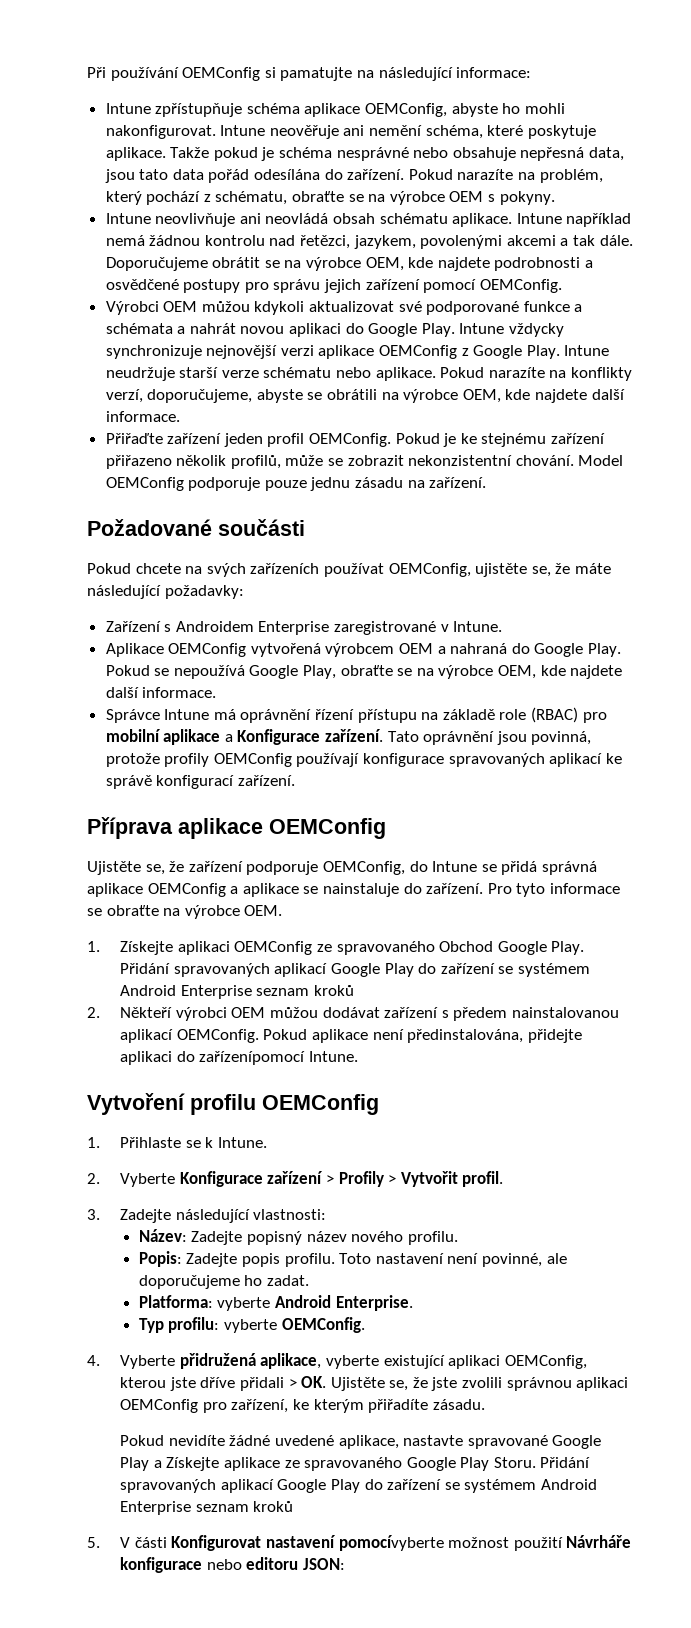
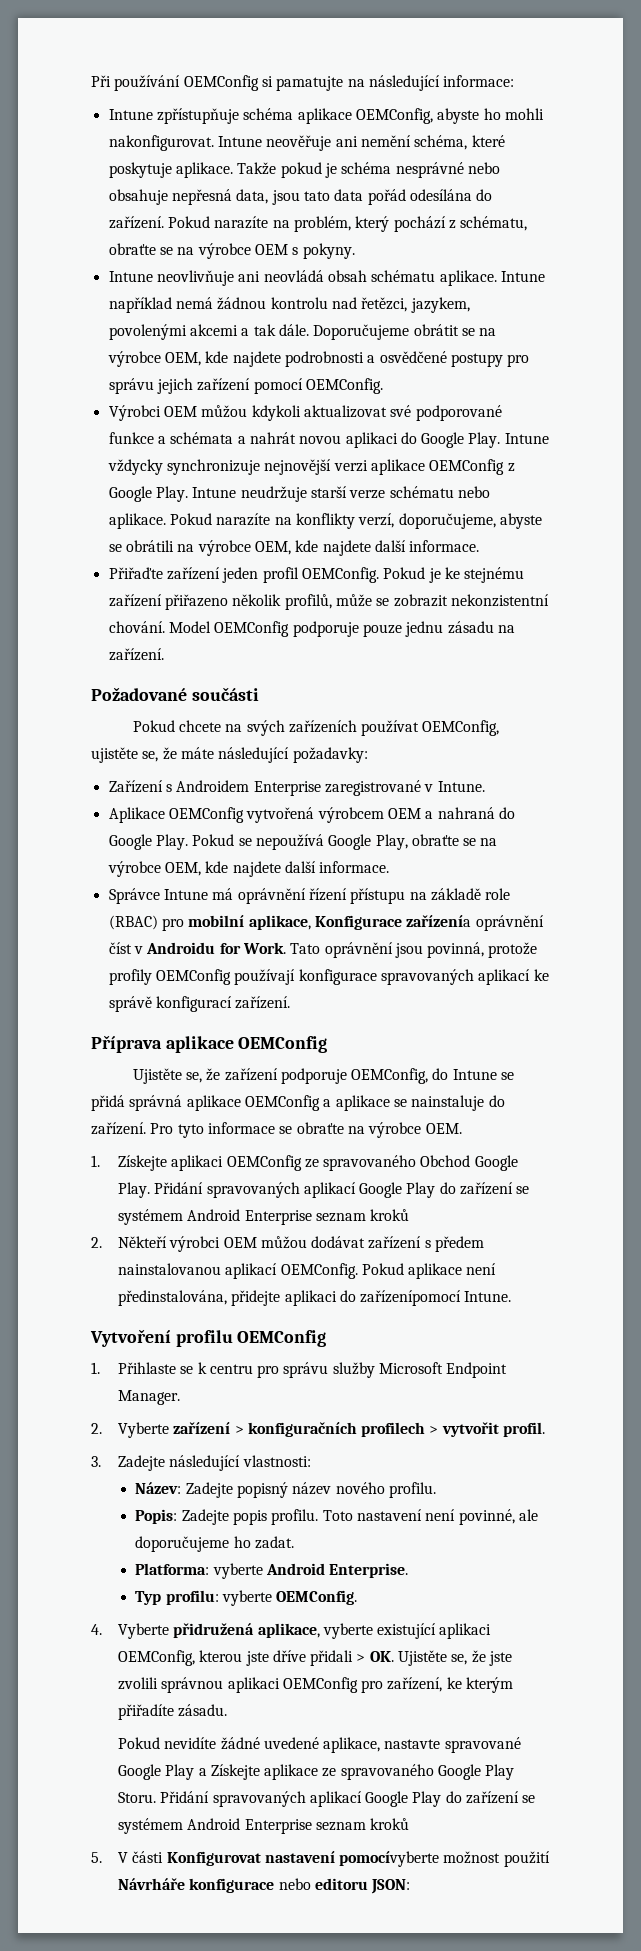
- Správce Intune má oprávnění řízení přístupu na základě role (RBAC) pro mobilní aplikace a Konfigurace zařízení.
+ Správce Intune má oprávnění řízení přístupu na základě role (RBAC) pro mobilní aplikace, Konfigurace zařízenía oprávnění číst v Androidu for Work.
- 1. Přihlaste se k Intune.
+ 1. Přihlaste se k centru pro správu služby Microsoft Endpoint Manager.
- 2. Vyberte Konfigurace zařízení > Profily > Vytvořit profil.
+ 2. Vyberte zařízení > konfiguračních profilech > vytvořit profil.

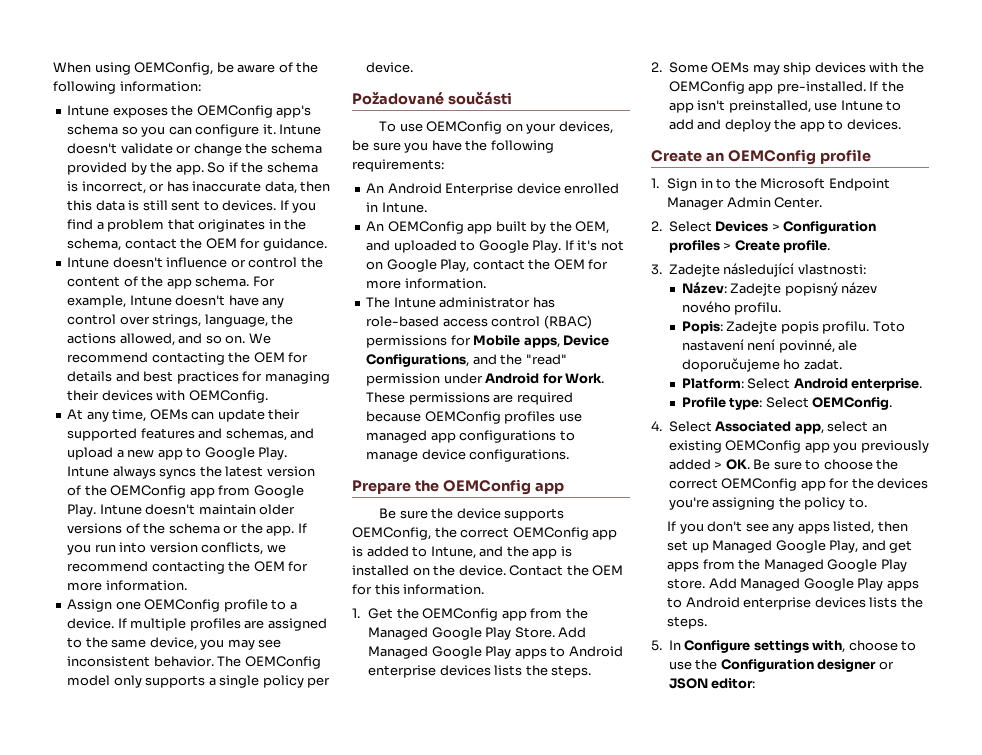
- Při používání OEMConfig si pamatujte na následující informace:
- Intune zpřístupňuje schéma aplikace OEMConfig, abyste ho mohli nakonfigurovat. Intune neověřuje ani nemění schéma, které poskytuje aplikace. Takže pokud je schéma nesprávné nebo obsahuje nepřesná data, jsou tato data pořád odesílána do zařízení. Pokud narazíte na problém, který pochází z schématu, obraťte se na výrobce OEM s pokyny.
- Intune neovlivňuje ani neovládá obsah schématu aplikace. Intune například nemá žádnou kontrolu nad řetězci, jazykem, povolenými akcemi a tak dále. Doporučujeme obrátit se na výrobce OEM, kde najdete podrobnosti a osvědčené postupy pro správu jejich zařízení pomocí OEMConfig.
- Výrobci OEM můžou kdykoli aktualizovat své podporované funkce a schémata a nahrát novou aplikaci do Google Play. Intune vždycky synchronizuje nejnovější verzi aplikace OEMConfig z Google Play. Intune neudržuje starší verze schématu nebo aplikace. Pokud narazíte na konflikty verzí, doporučujeme, abyste se obrátili na výrobce OEM, kde najdete další informace.
- Přiřaďte zařízení jeden profil OEMConfig. Pokud je ke stejnému zařízení přiřazeno několik profilů, může se zobrazit nekonzistentní chování. Model OEMConfig podporuje pouze jednu zásadu na zařízení.
+ When using OEMConfig, be aware of the following information:
+ Intune exposes the OEMConfig app's schema so you can configure it. Intune doesn't validate or change the schema provided by the app. So if the schema is incorrect, or has inaccurate data, then this data is still sent to devices. If you find a problem that originates in the schema, contact the OEM for guidance.
+ Intune doesn't influence or control the content of the app schema. For example, Intune doesn't have any control over strings, language, the actions allowed, and so on. We recommend contacting the OEM for details and best practices for managing their devices with OEMConfig.
+ At any time, OEMs can update their supported features and schemas, and upload a new app to Google Play. Intune always syncs the latest version of the OEMConfig app from Google Play. Intune doesn't maintain older versions of the schema or the app. If you run into version conflicts, we recommend contacting the OEM for more information.
+ Assign one OEMConfig profile to a device. If multiple profiles are assigned to the same device, you may see inconsistent behavior. The OEMConfig model only supports a single policy per device.
  Požadované součásti
- Pokud chcete na svých zařízeních používat OEMConfig, ujistěte se, že máte následující požadavky:
- Zařízení s Androidem Enterprise zaregistrované v Intune.
- Aplikace OEMConfig vytvořená výrobcem OEM a nahraná do Google Play. Pokud se nepoužívá Google Play, obraťte se na výrobce OEM, kde najdete další informace.
- Správce Intune má oprávnění řízení přístupu na základě role (RBAC) pro mobilní aplikace, Konfigurace zařízenía oprávnění číst v Androidu for Work. Tato oprávnění jsou povinná, protože profily OEMConfig používají konfigurace spravovaných aplikací ke správě konfigurací zařízení.
- Příprava aplikace OEMConfig
- Ujistěte se, že zařízení podporuje OEMConfig, do Intune se přidá správná aplikace OEMConfig a aplikace se nainstaluje do zařízení. Pro tyto informace se obraťte na výrobce OEM.
- 1. Získejte aplikaci OEMConfig ze spravovaného Obchod Google Play. Přidání spravovaných aplikací Google Play do zařízení se systémem Android Enterprise seznam kroků
- 2. Někteří výrobci OEM můžou dodávat zařízení s předem nainstalovanou aplikací OEMConfig. Pokud aplikace není předinstalována, přidejte aplikaci do zařízenípomocí Intune.
- Vytvoření profilu OEMConfig
- 1. Přihlaste se k centru pro správu služby Microsoft Endpoint Manager.
- 2. Vyberte zařízení > konfiguračních profilech > vytvořit profil.
+ To use OEMConfig on your devices, be sure you have the following requirements:
+ An Android Enterprise device enrolled in Intune.
+ An OEMConfig app built by the OEM, and uploaded to Google Play. If it's not on Google Play, contact the OEM for more information.
+ The Intune administrator has role-based access control (RBAC) permissions for Mobile apps, Device Configurations, and the "read" permission under Android for Work. These permissions are required because OEMConfig profiles use managed app configurations to manage device configurations.
+ Prepare the OEMConfig app
+ Be sure the device supports OEMConfig, the correct OEMConfig app is added to Intune, and the app is installed on the device. Contact the OEM for this information.
+ 1. Get the OEMConfig app from the Managed Google Play Store. Add Managed Google Play apps to Android enterprise devices lists the steps.
+ 2. Some OEMs may ship devices with the OEMConfig app pre-installed. If the app isn't preinstalled, use Intune to add and deploy the app to devices.
+ Create an OEMConfig profile
+ 1. Sign in to the Microsoft Endpoint Manager Admin Center.
+ 2. Select Devices > Configuration profiles > Create profile.
- Platforma: vyberte Android Enterprise.
- Typ profilu: vyberte OEMConfig.
- 4. Vyberte přidružená aplikace, vyberte existující aplikaci OEMConfig, kterou jste dříve přidali > OK. Ujistěte se, že jste zvolili správnou aplikaci OEMConfig pro zařízení, ke kterým přiřadíte zásadu.
- Pokud nevidíte žádné uvedené aplikace, nastavte spravované Google Play a Získejte aplikace ze spravovaného Google Play Storu. Přidání spravovaných aplikací Google Play do zařízení se systémem Android Enterprise seznam kroků
- 5. V části Konfigurovat nastavení pomocívyberte možnost použití Návrháře konfigurace nebo editoru JSON:
+ Platform: Select Android enterprise.
+ Profile type: Select OEMConfig.
+ 4. Select Associated app, select an existing OEMConfig app you previously added > OK. Be sure to choose the correct OEMConfig app for the devices you're assigning the policy to.
+ If you don't see any apps listed, then set up Managed Google Play, and get apps from the Managed Google Play store. Add Managed Google Play apps to Android enterprise devices lists the steps.
+ 5. In Configure settings with, choose to use the Configuration designer or JSON editor:

